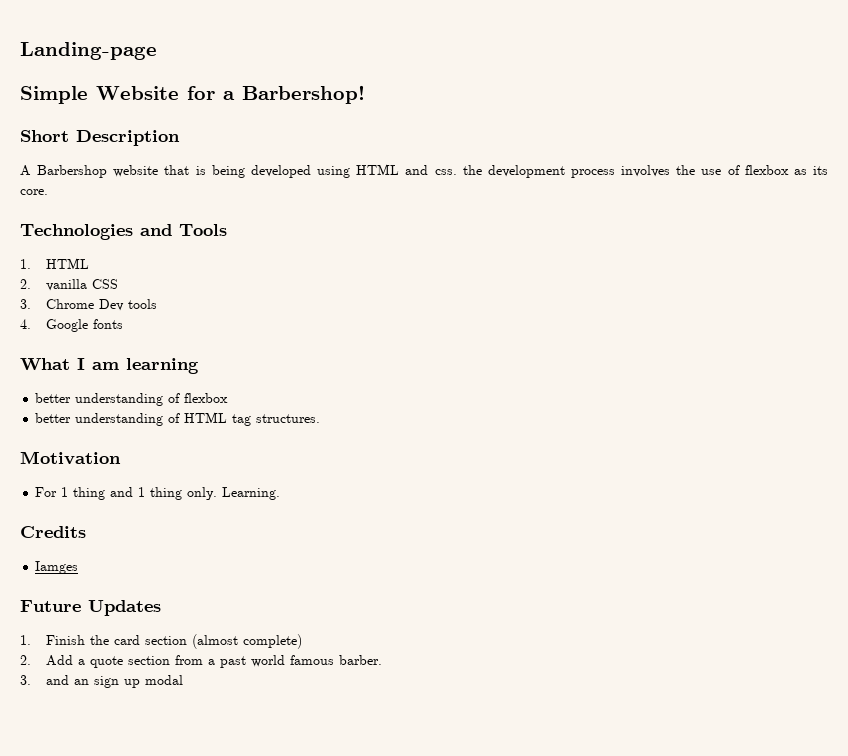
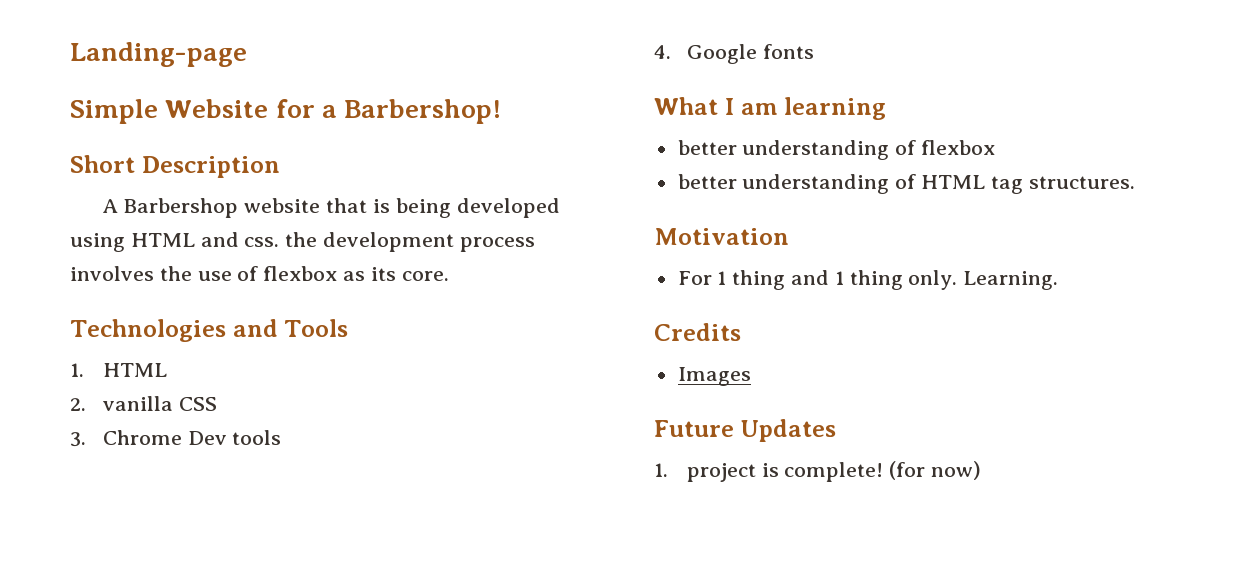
- Iamges
+ Images
- 1. Finish the card section (almost complete)
- 2. Add a quote section from a past world famous barber.
- 3. and an sign up modal
+ 1. project is complete! (for now)

